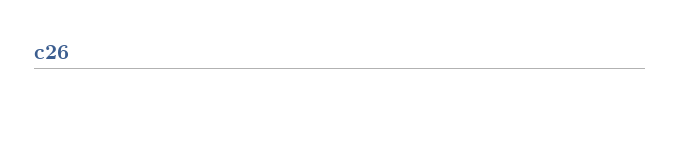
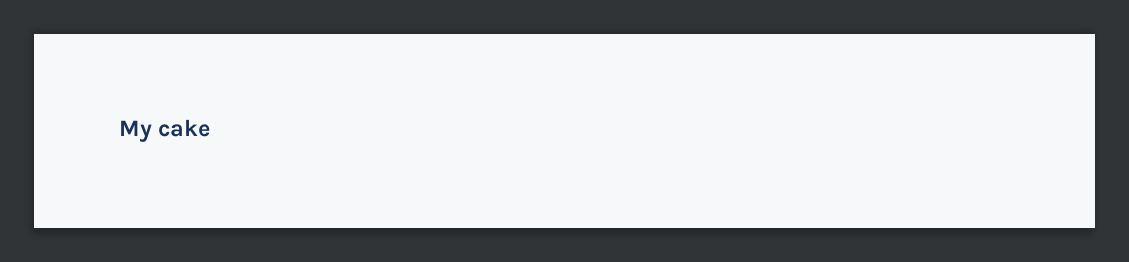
- c26
+ My cake

